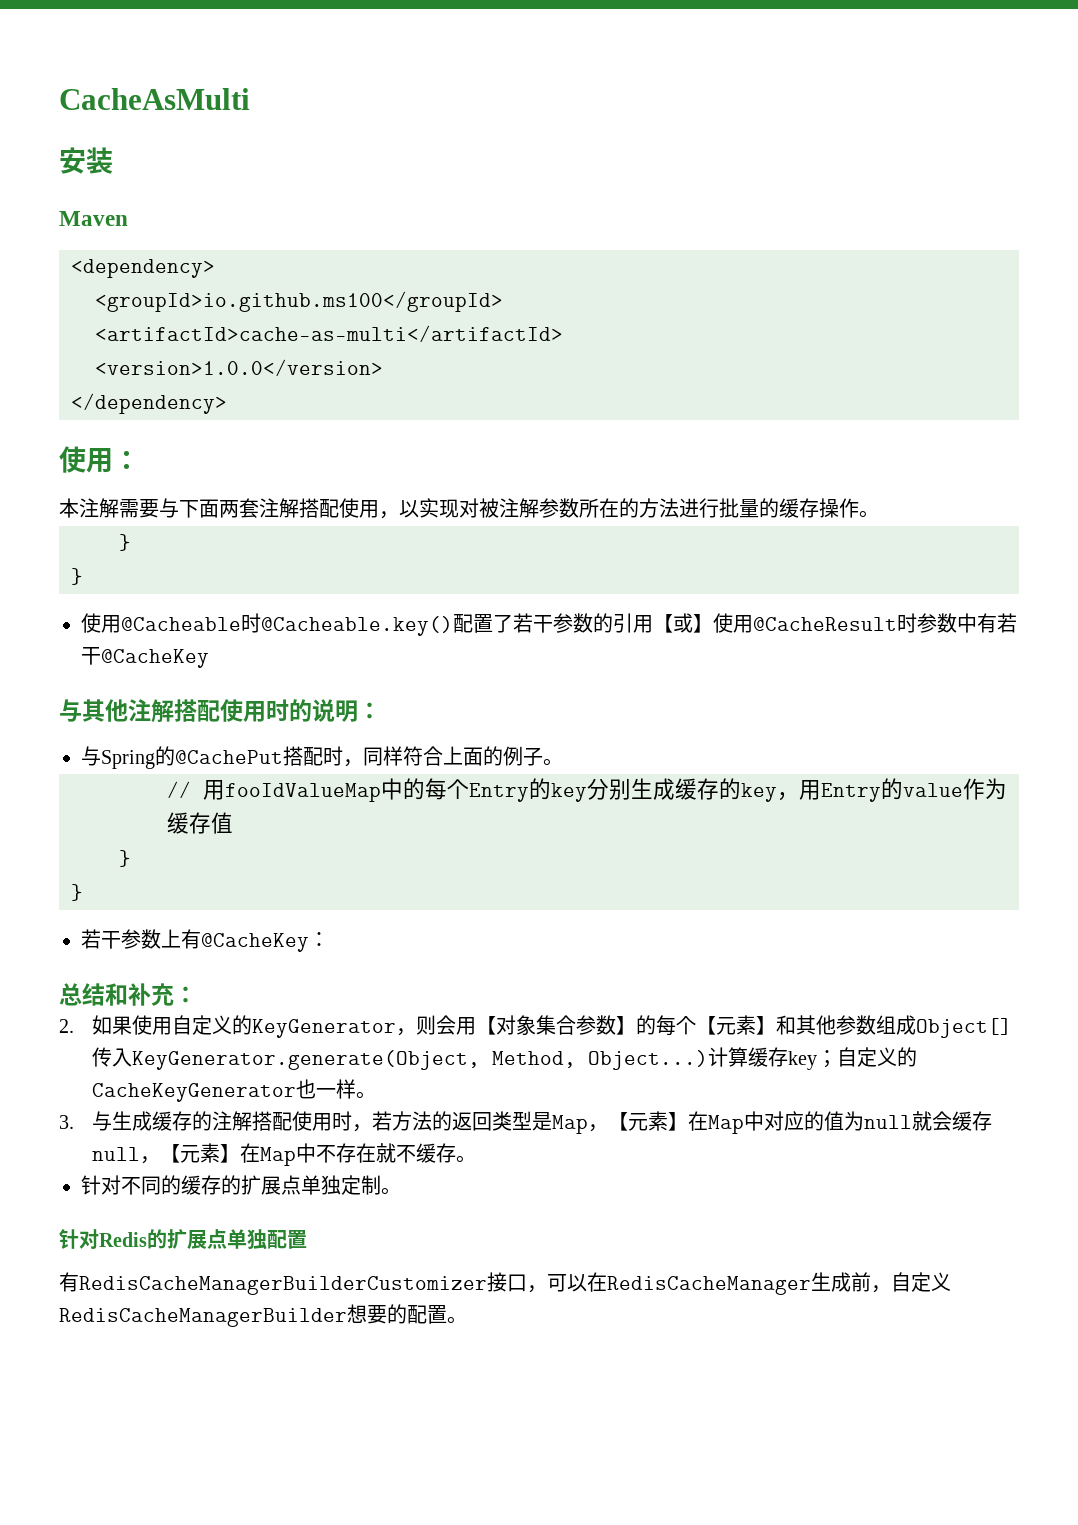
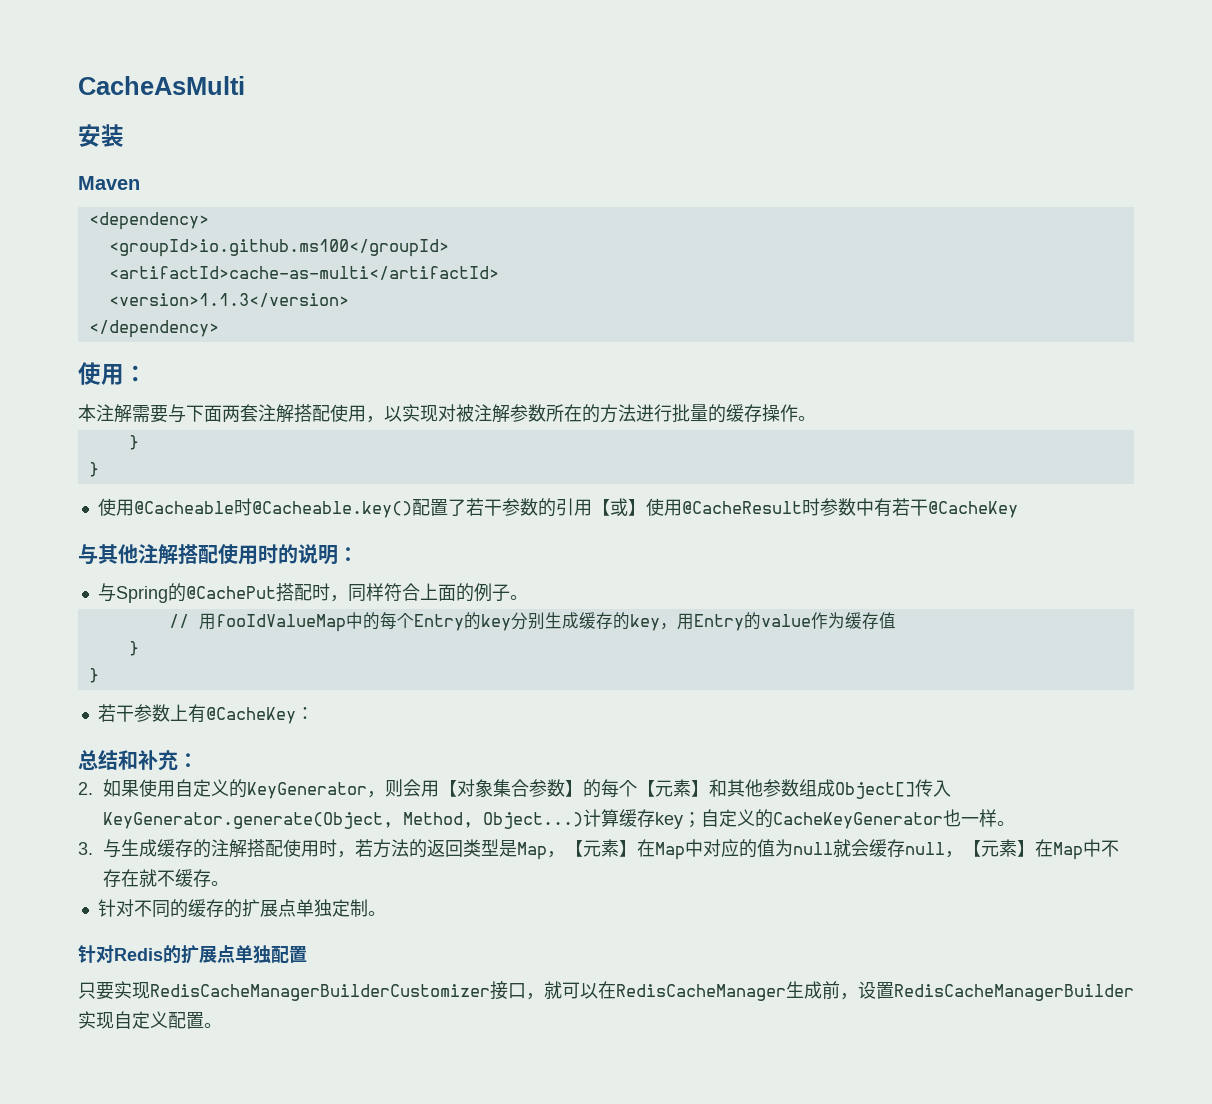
- <version>1.0.0</version>
+ <version>1.1.3</version>
- 有RedisCacheManagerBuilderCustomizer接口，可以在RedisCacheManager生成前，自定义RedisCacheManagerBuilder想要的配置。
+ 只要实现RedisCacheManagerBuilderCustomizer接口，就可以在RedisCacheManager生成前，设置RedisCacheManagerBuilder实现自定义配置。

